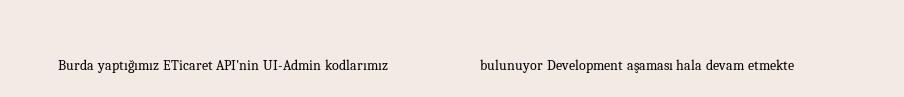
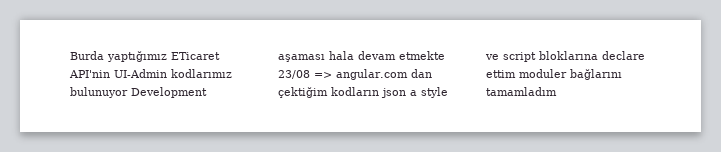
- Burda yaptığımız ETicaret API'nin UI-Admin kodlarımız bulunuyor Development aşaması hala devam etmekte
+ Burda yaptığımız ETicaret API'nin UI-Admin kodlarımız bulunuyor Development aşaması hala devam etmekte 23/08 => angular.com dan çektiğim kodların json a style ve script bloklarına declare ettim moduler bağlarını tamamladım

